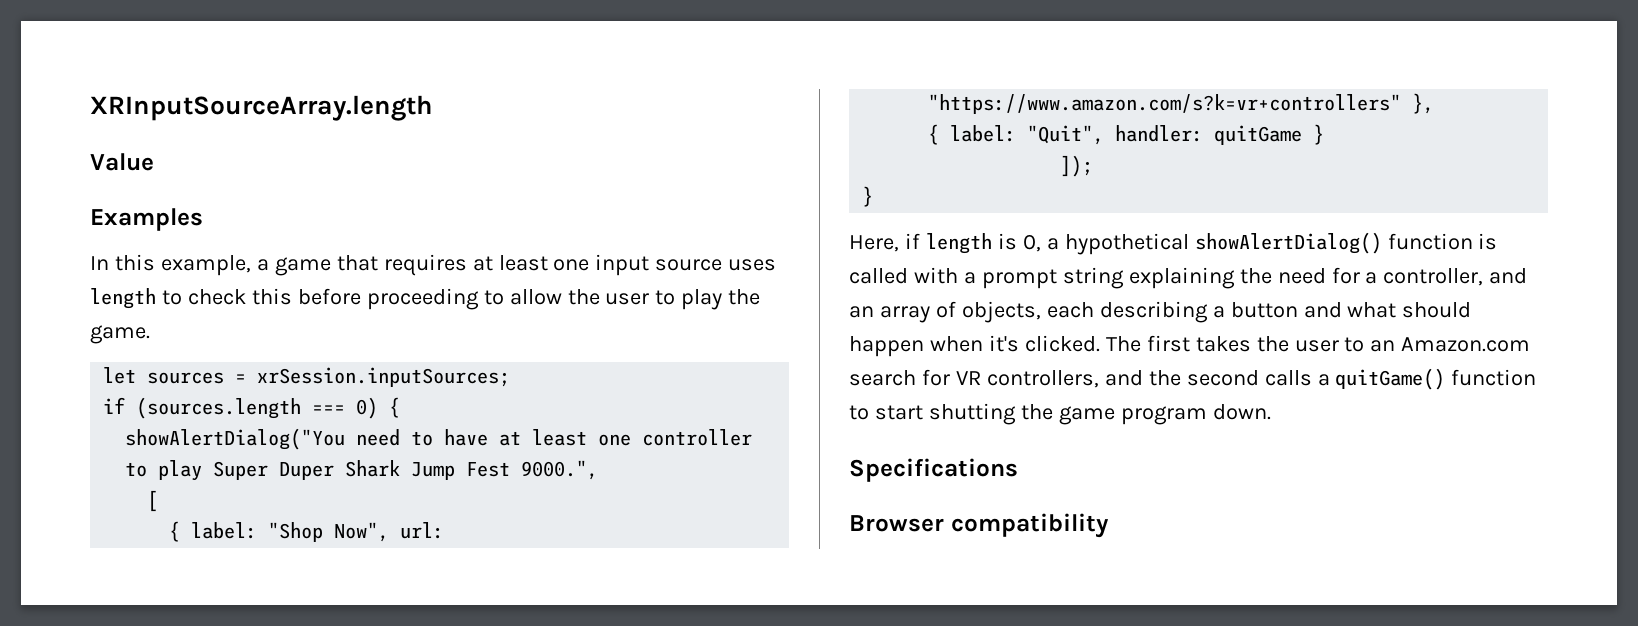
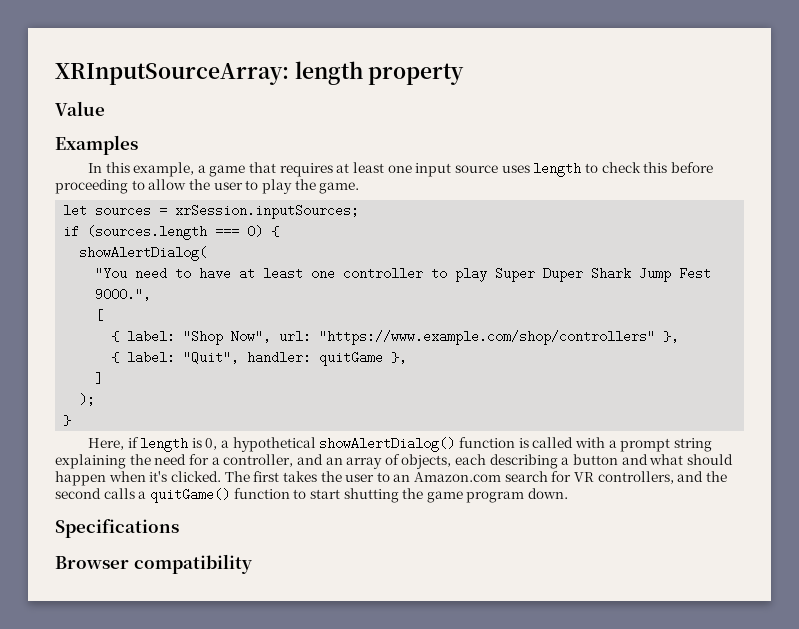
- XRInputSourceArray.length
+ XRInputSourceArray: length property
- showAlertDialog("You need to have at least one controller to play Super Duper Shark Jump Fest 9000.",
+ showAlertDialog(
+ "You need to have at least one controller to play Super Duper Shark Jump Fest 9000.",
- { label: "Shop Now", url: "https://www.amazon.com/s?k=vr+controllers" },
+ { label: "Shop Now", url: "https://www.example.com/shop/controllers" },
- { label: "Quit", handler: quitGame }
- ]);
+ { label: "Quit", handler: quitGame },
+ ]
+ );

